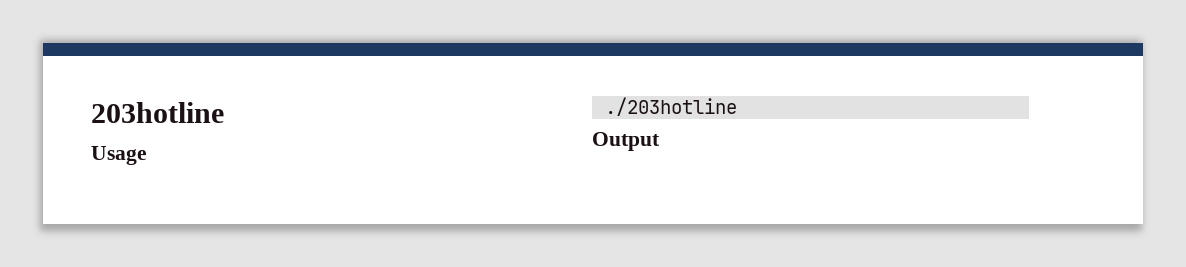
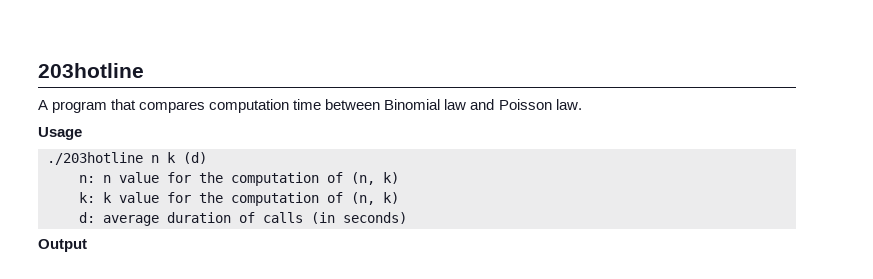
+ A program that compares computation time between Binomial law and Poisson law.
  Usage
- ./203hotline
+ ./203hotline n k (d)
+ n: n value for the computation of (n, k)
+ k: k value for the computation of (n, k)
+ d: average duration of calls (in seconds)

